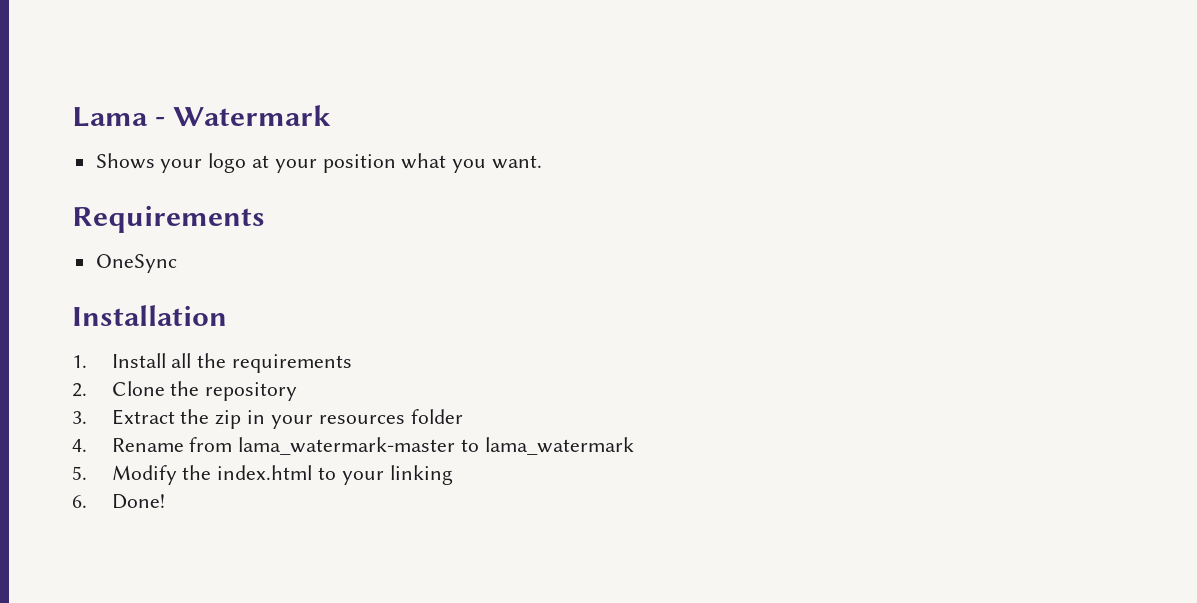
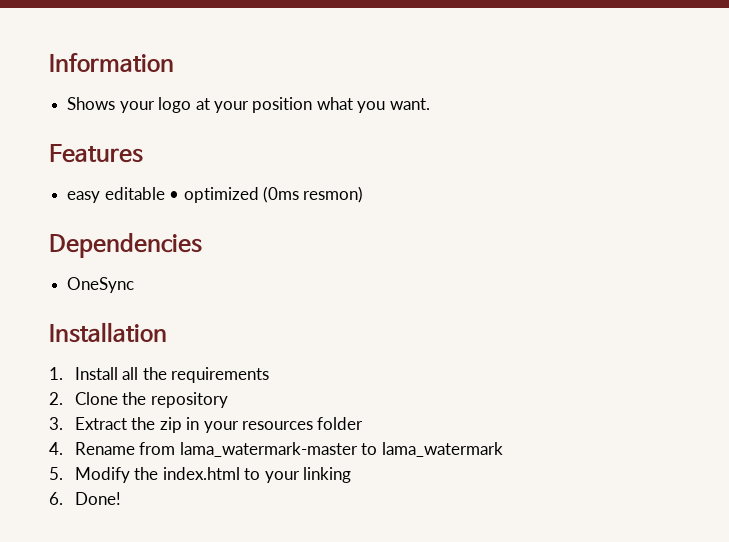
- Lama - Watermark
+ Information
- Requirements
+ Features
+ easy editable • optimized (0ms resmon)
+ Dependencies

